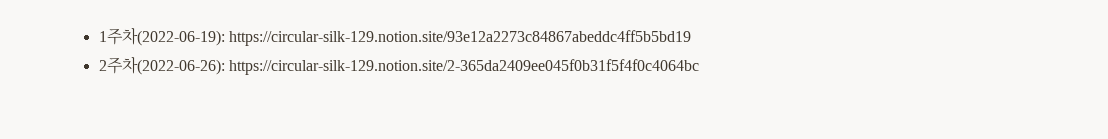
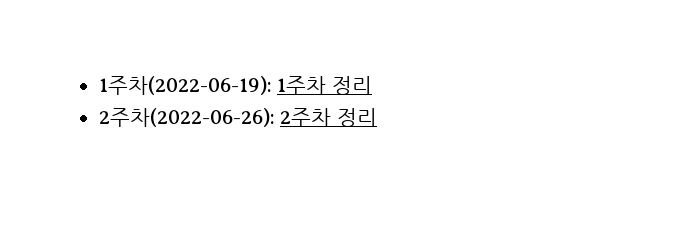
- 1주차(2022-06-19): https://circular-silk-129.notion.site/93e12a2273c84867abeddc4ff5b5bd19
+ 1주차(2022-06-19): 1주차 정리
- 2주차(2022-06-26): https://circular-silk-129.notion.site/2-365da2409ee045f0b31f5f4f0c4064bc
+ 2주차(2022-06-26): 2주차 정리

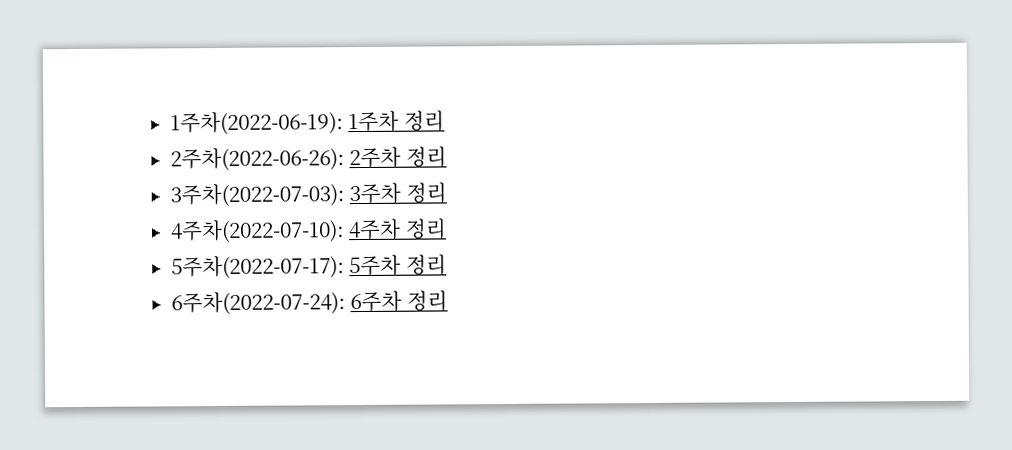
+ 3주차(2022-07-03): 3주차 정리
+ 4주차(2022-07-10): 4주차 정리
+ 5주차(2022-07-17): 5주차 정리
+ 6주차(2022-07-24): 6주차 정리

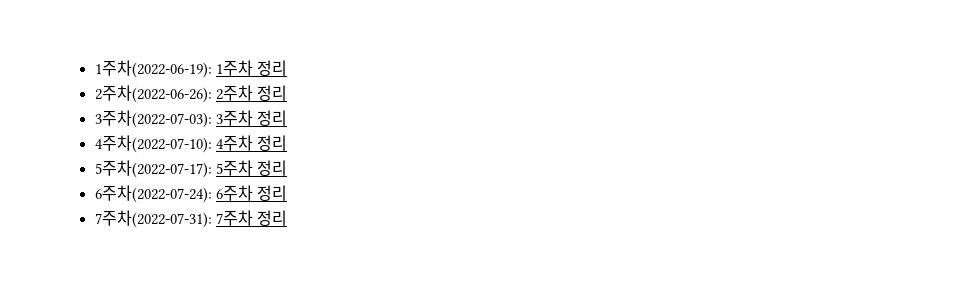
+ 7주차(2022-07-31): 7주차 정리

